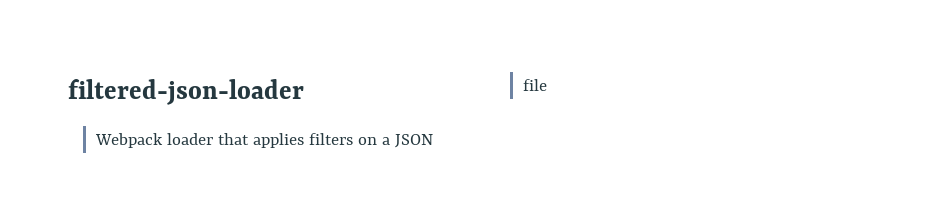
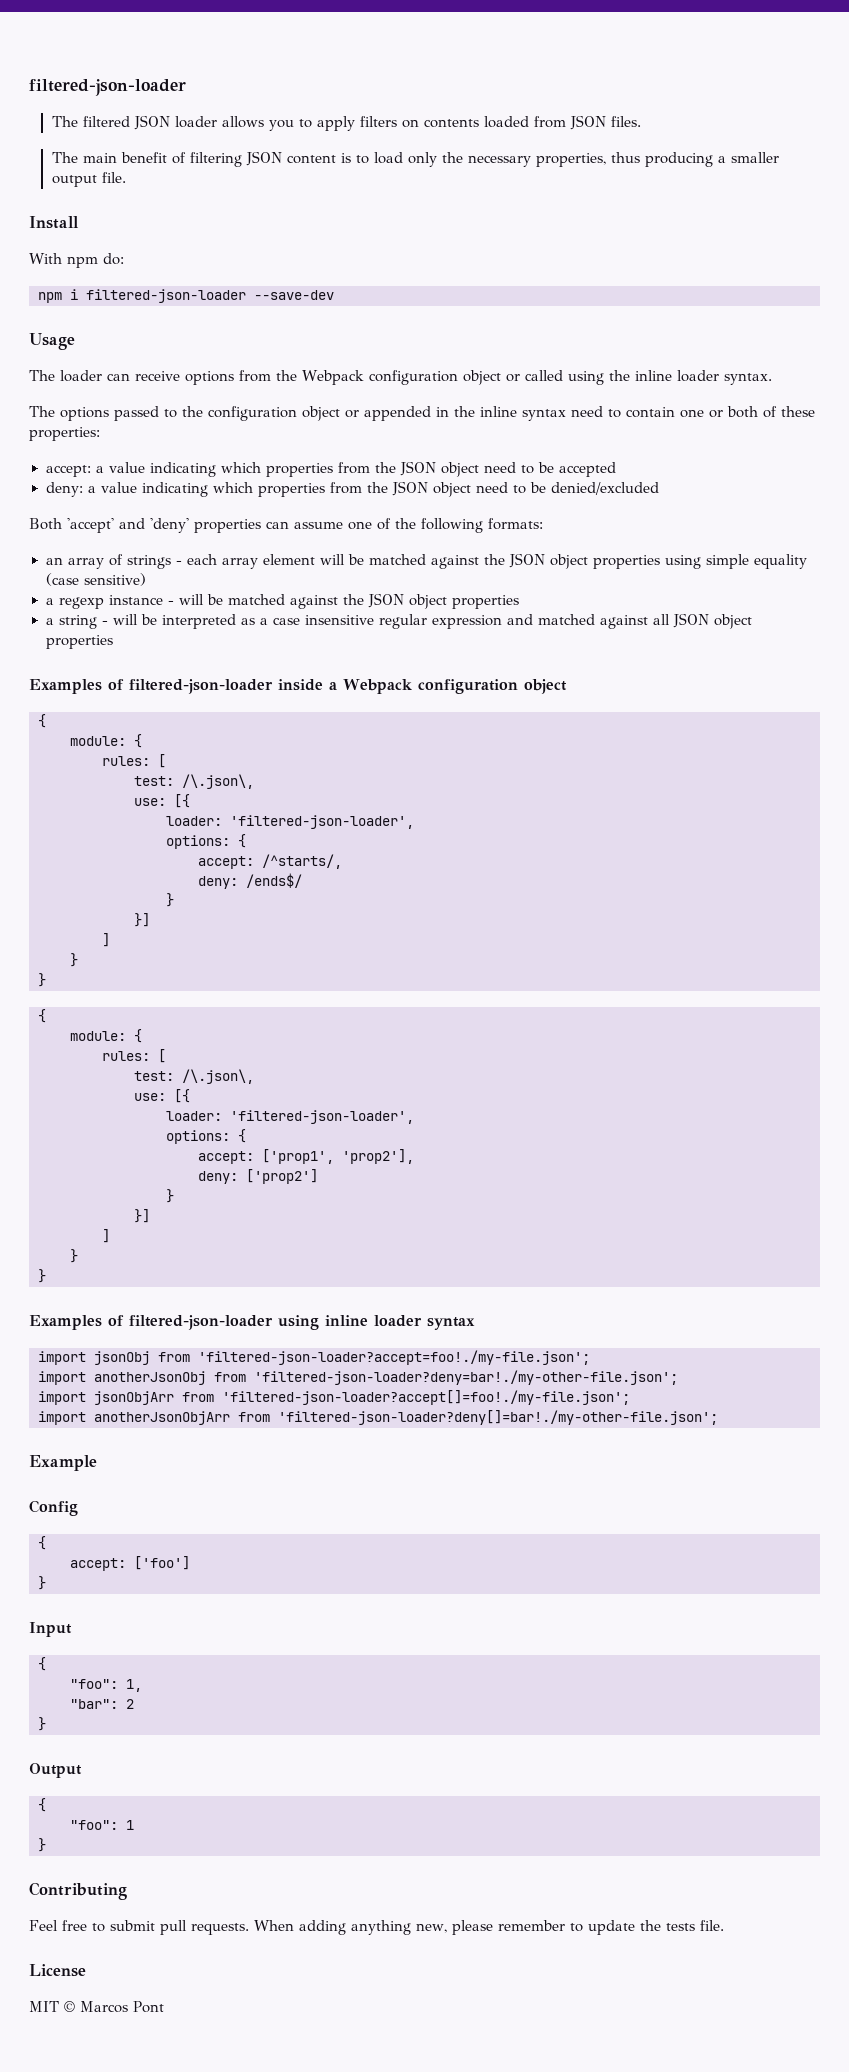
- Webpack loader that applies filters on a JSON file
+ The filtered JSON loader allows you to apply filters on contents loaded from JSON files.
+ The main benefit of filtering JSON content is to load only the necessary properties, thus producing a smaller output file.
+ Install
+ With npm do:
+ npm i filtered-json-loader --save-dev
+ Usage
+ The loader can receive options from the Webpack configuration object or called using the inline loader syntax.
+ The options passed to the configuration object or appended in the inline syntax need to contain one or both of these properties:
+ accept: a value indicating which properties from the JSON object need to be accepted
+ deny: a value indicating which properties from the JSON object need to be denied/excluded
+ Both 'accept' and 'deny' properties can assume one of the following formats:
+ an array of strings - each array element will be matched against the JSON object properties using simple equality (case sensitive)
+ a regexp instance - will be matched against the JSON object properties
+ a string - will be interpreted as a case insensitive regular expression and matched against all JSON object properties
+ Examples of filtered-json-loader inside a Webpack configuration object
+ {
+ module: {
+ rules: [
+ test: /\.json\,
+ use: [{
+ loader: 'filtered-json-loader',
+ options: {
+ accept: /^starts/,
+ deny: /ends$/
+ }
+ }]
+ ]
+ }
+ }
+ {
+ module: {
+ rules: [
+ test: /\.json\,
+ use: [{
+ loader: 'filtered-json-loader',
+ options: {
+ accept: ['prop1', 'prop2'],
+ deny: ['prop2']
+ }
+ }]
+ ]
+ }
+ }
+ Examples of filtered-json-loader using inline loader syntax
+ import jsonObj from 'filtered-json-loader?accept=foo!./my-file.json';
+ import anotherJsonObj from 'filtered-json-loader?deny=bar!./my-other-file.json';
+ import jsonObjArr from 'filtered-json-loader?accept[]=foo!./my-file.json';
+ import anotherJsonObjArr from 'filtered-json-loader?deny[]=bar!./my-other-file.json';
+ Example
+ Config
+ {
+ accept: ['foo']
+ }
+ Input
+ {
+ "foo": 1,
+ "bar": 2
+ }
+ Output
+ {
+ "foo": 1
+ }
+ Contributing
+ Feel free to submit pull requests. When adding anything new, please remember to update the tests file.
+ License
+ MIT © Marcos Pont

